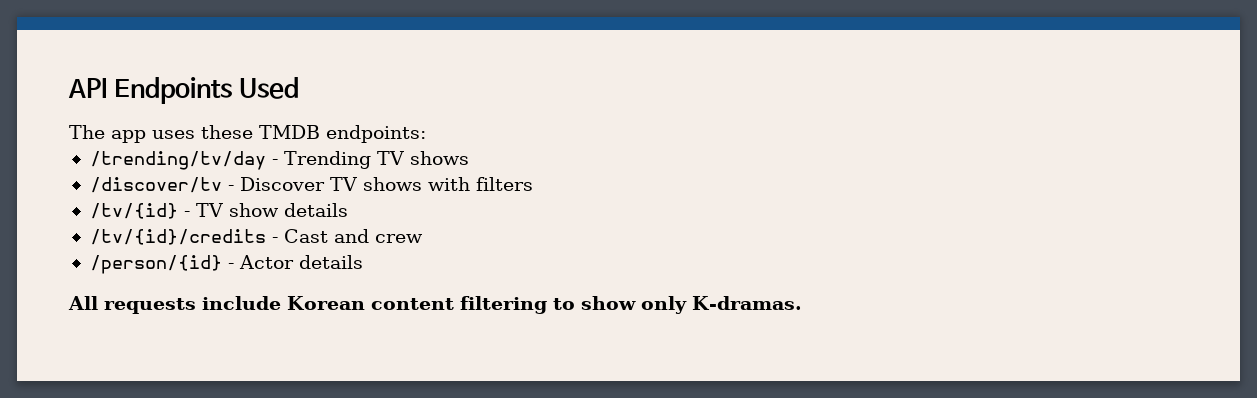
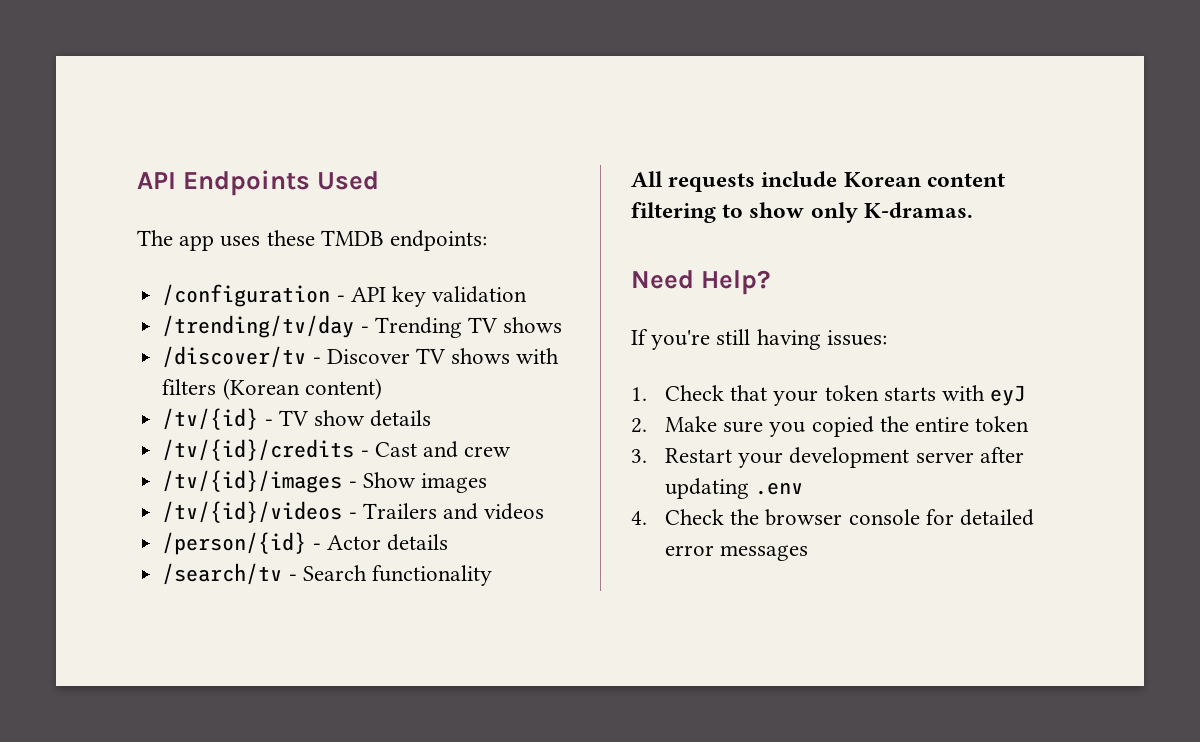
+ /configuration - API key validation
- /discover/tv - Discover TV shows with filters
+ /discover/tv - Discover TV shows with filters (Korean content)
+ /tv/{id}/images - Show images
+ /tv/{id}/videos - Trailers and videos
+ /search/tv - Search functionality
+ Need Help?
+ If you're still having issues:
+ 1. Check that your token starts with eyJ
+ 2. Make sure you copied the entire token
+ 3. Restart your development server after updating .env
+ 4. Check the browser console for detailed error messages

